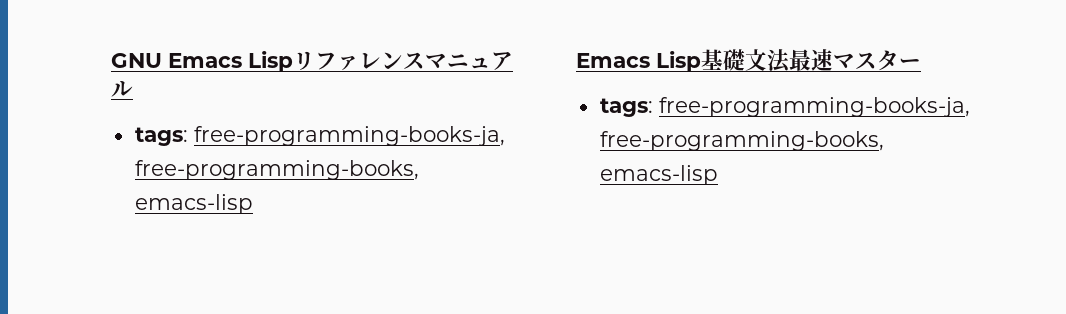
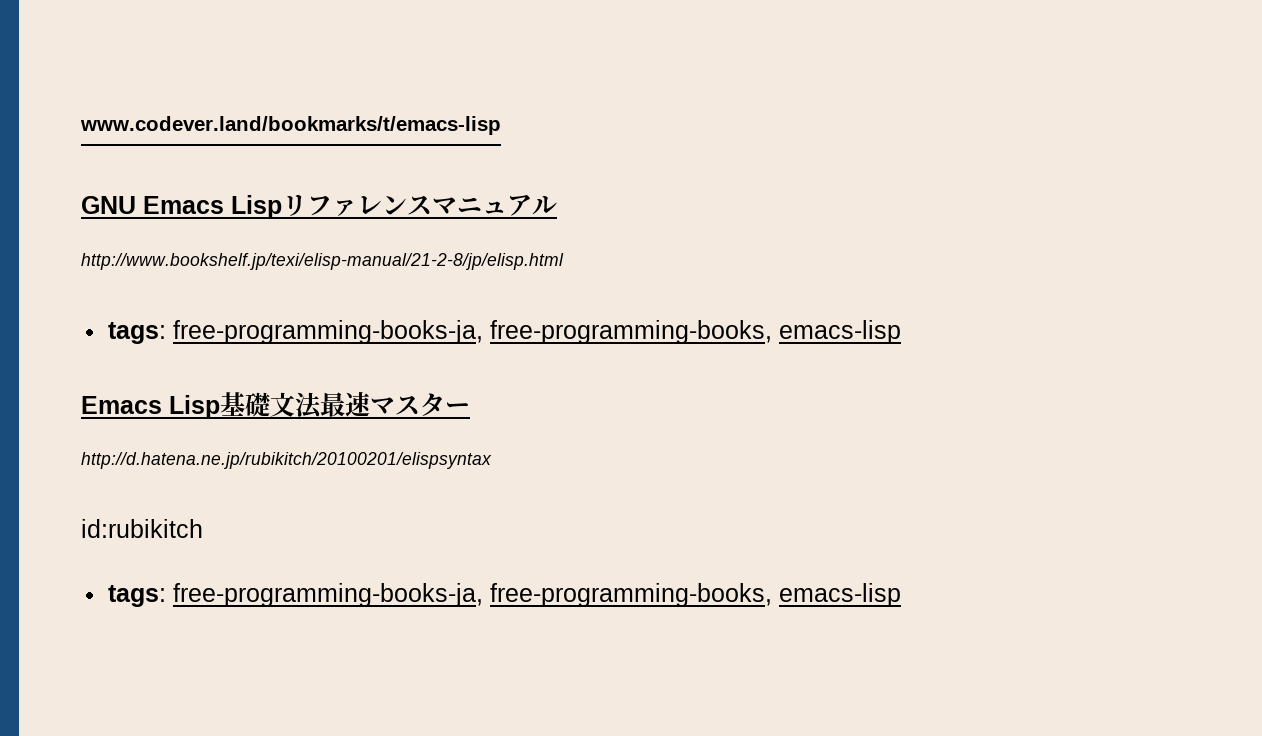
+ www.codever.land/bookmarks/t/emacs-lisp
+ http://www.bookshelf.jp/texi/elisp-manual/21-2-8/jp/elisp.html
+ http://d.hatena.ne.jp/rubikitch/20100201/elispsyntax
+ id:rubikitch

